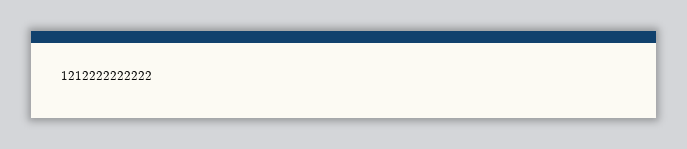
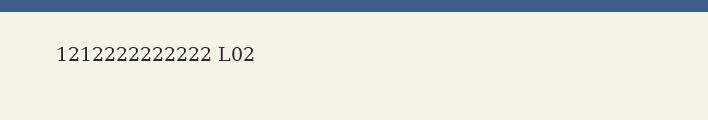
- 1212222222222
+ 1212222222222 L02

